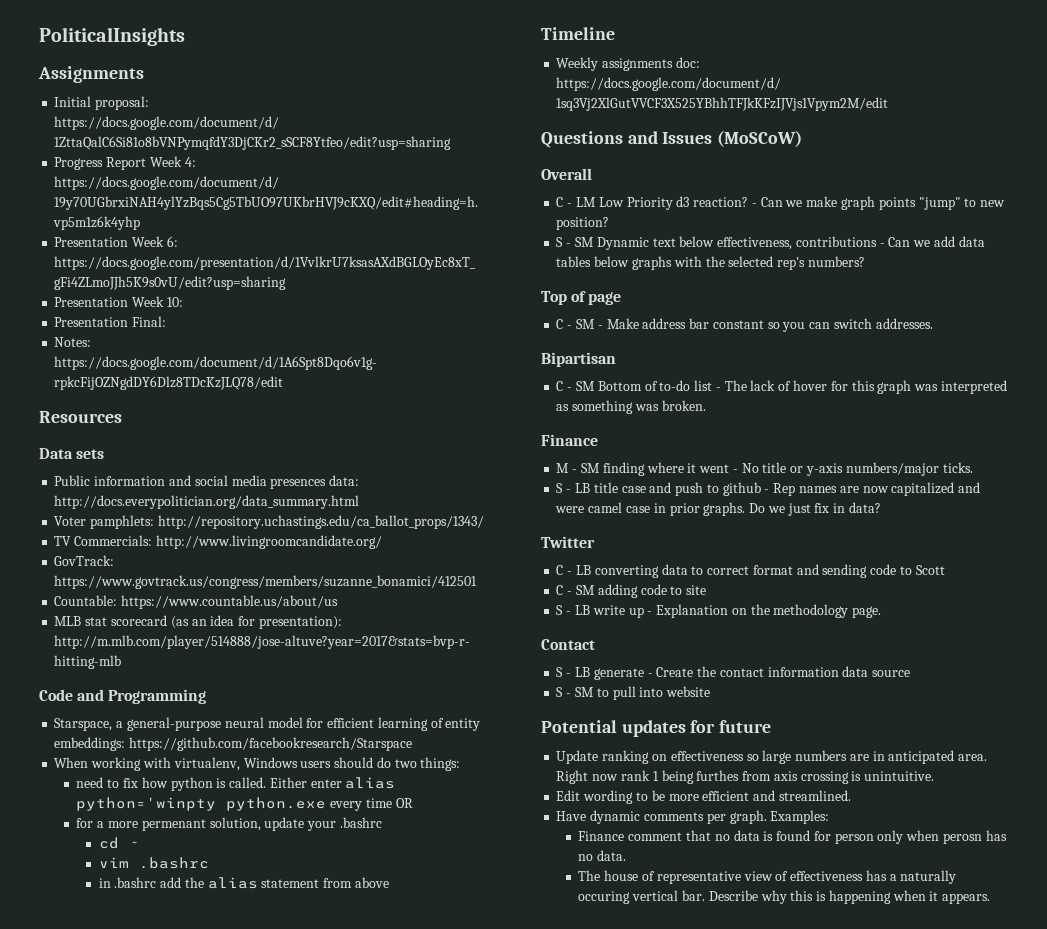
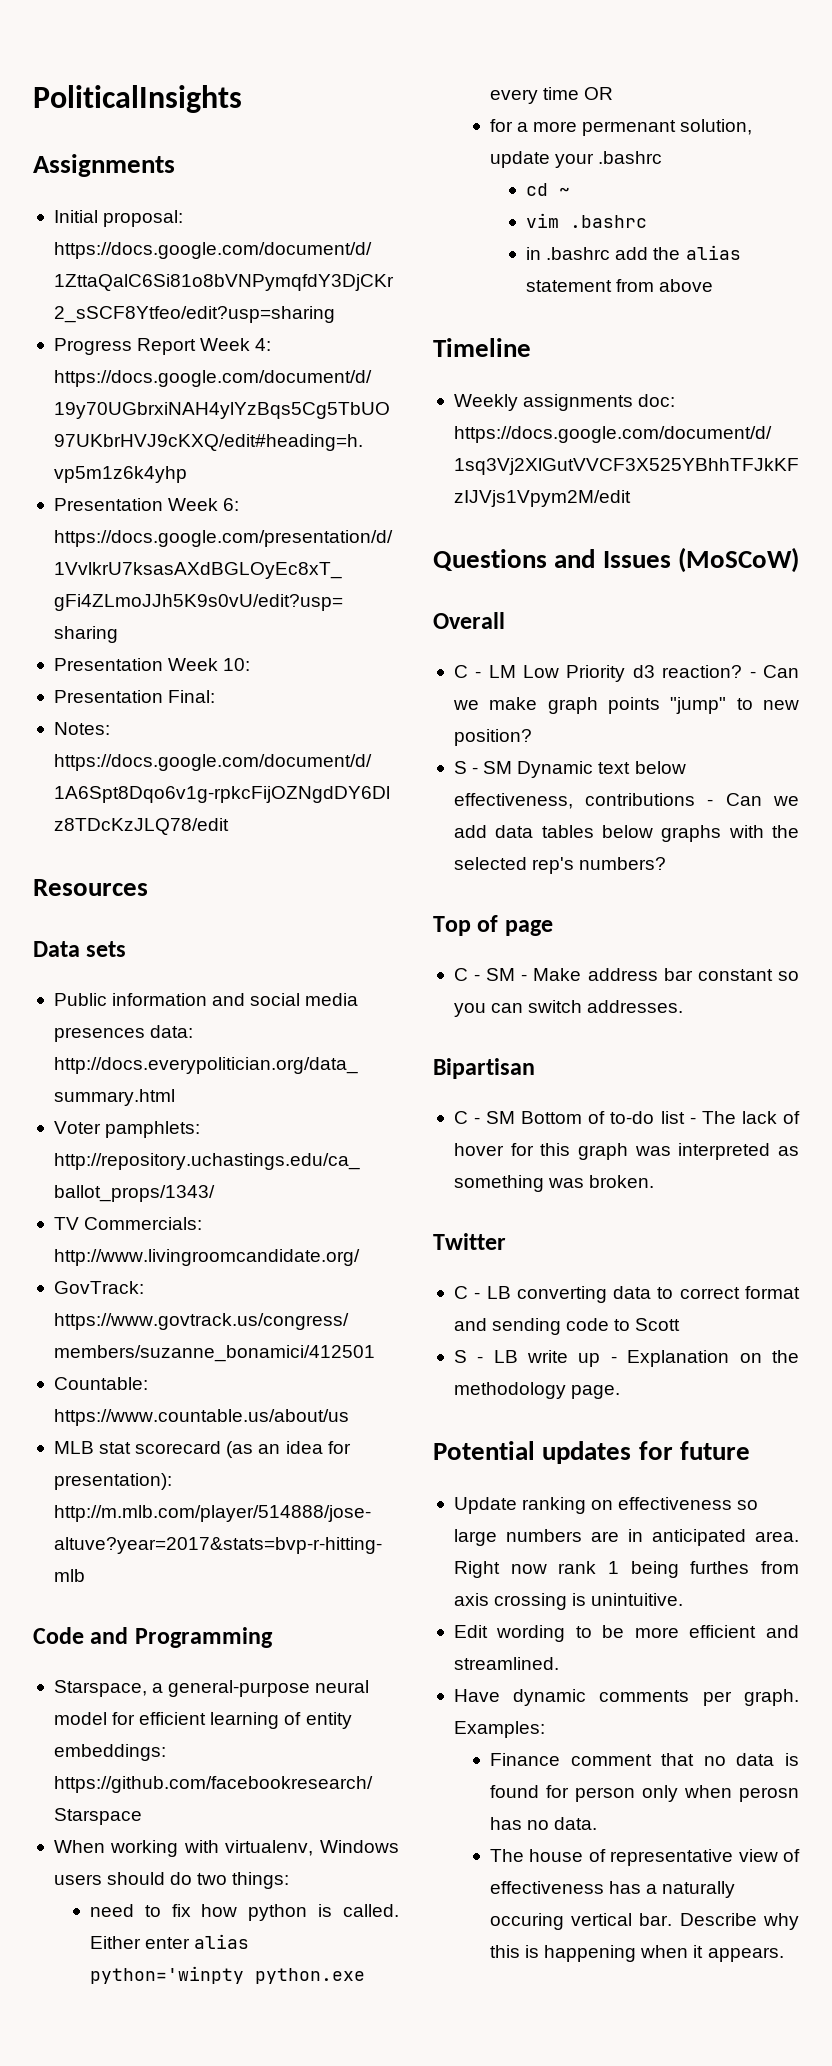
  C - SM Bottom of to-do list - The lack of hover for this graph was interpreted as something was broken.
- Finance
- M - SM finding where it went - No title or y-axis numbers/major ticks.
- S - LB title case and push to github - Rep names are now capitalized and were camel case in prior graphs. Do we just fix in data?
- C - SM adding code to site
- Contact
- S - LB generate - Create the contact information data source
- S - SM to pull into website

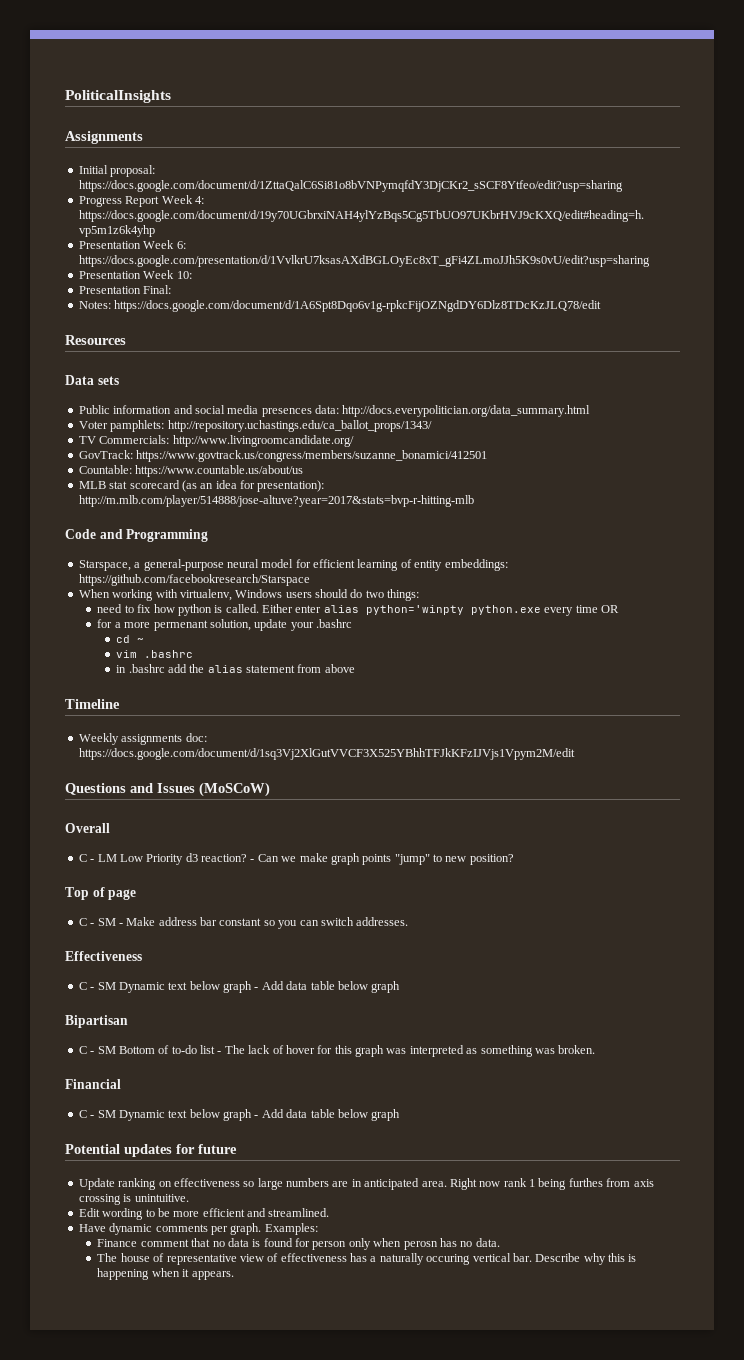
- S - SM Dynamic text below effectiveness, contributions - Can we add data tables below graphs with the selected rep's numbers?
+ Effectiveness
+ C - SM Dynamic text below graph - Add data table below graph
- Twitter
- C - LB converting data to correct format and sending code to Scott
- S - LB write up - Explanation on the methodology page.
+ Financial
+ C - SM Dynamic text below graph - Add data table below graph

